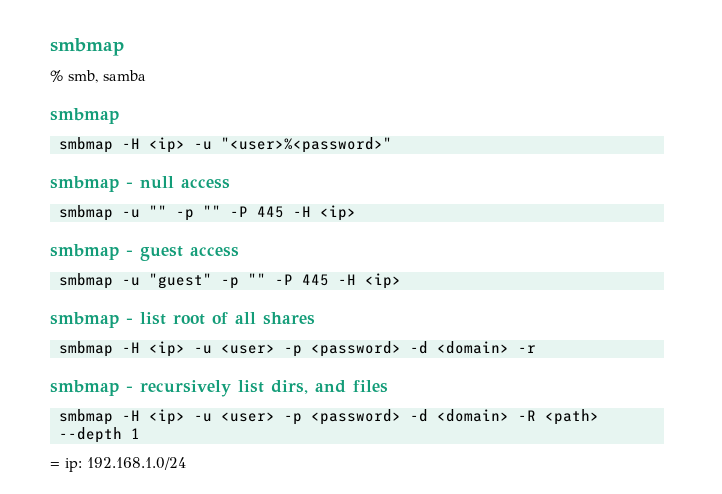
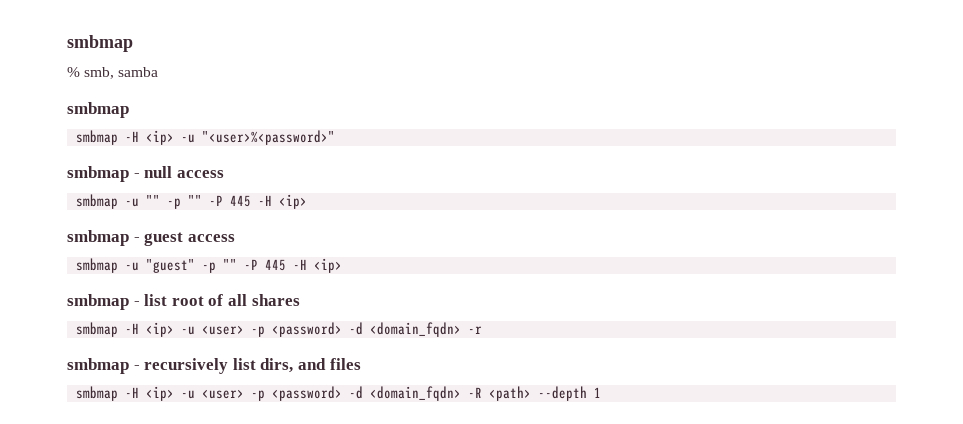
- smbmap -H <ip> -u <user> -p <password> -d <domain> -r
+ smbmap -H <ip> -u <user> -p <password> -d <domain_fqdn> -r
- smbmap -H <ip> -u <user> -p <password> -d <domain> -R <path> --depth 1
+ smbmap -H <ip> -u <user> -p <password> -d <domain_fqdn> -R <path> --depth 1
- = ip: 192.168.1.0/24

